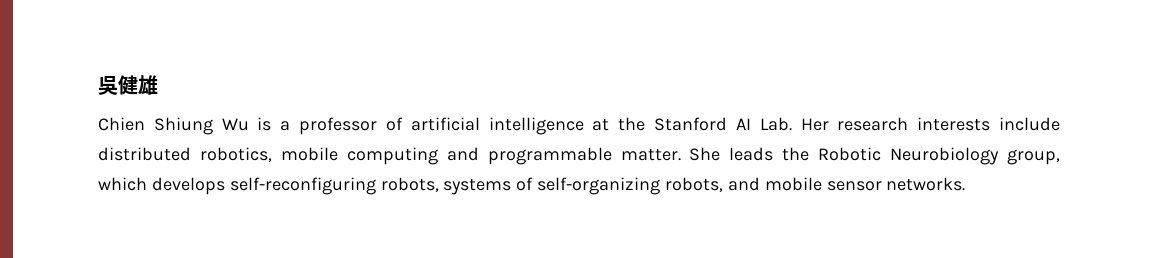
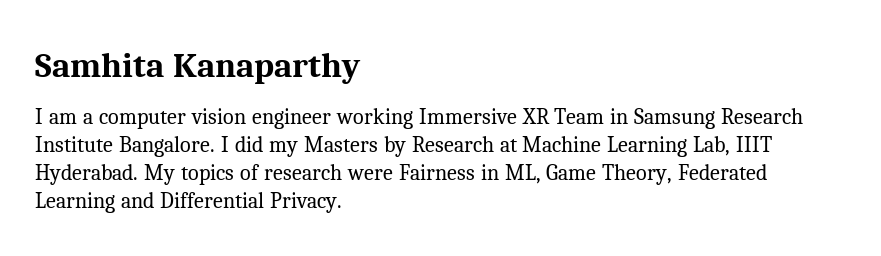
- 吳健雄
- Chien Shiung Wu is a professor of artificial intelligence at the Stanford AI Lab. Her research interests include distributed robotics, mobile computing and programmable matter. She leads the Robotic Neurobiology group, which develops self-reconfiguring robots, systems of self-organizing robots, and mobile sensor networks.
+ Samhita Kanaparthy
+ I am a computer vision engineer working Immersive XR Team in Samsung Research Institute Bangalore. I did my Masters by Research at Machine Learning Lab, IIIT Hyderabad. My topics of research were Fairness in ML, Game Theory, Federated Learning and Differential Privacy.

